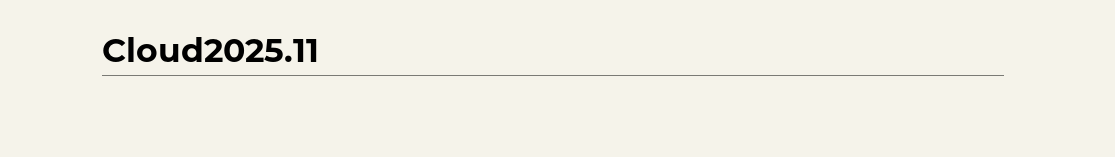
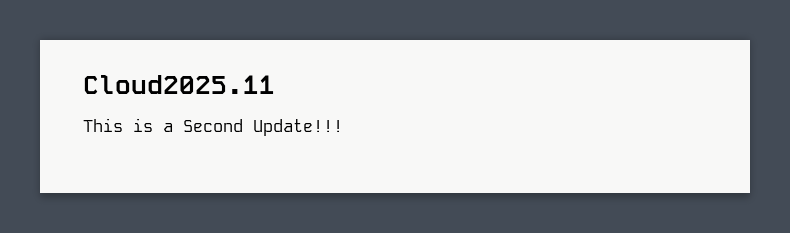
+ This is a Second Update!!!

